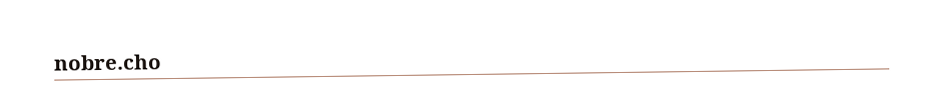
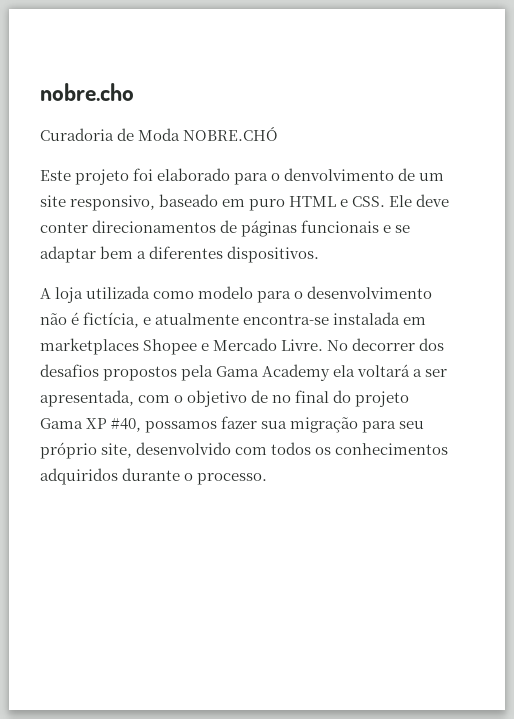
+ Curadoria de Moda NOBRE.CHÓ
+ Este projeto foi elaborado para o denvolvimento de um site responsivo, baseado em puro HTML e CSS. Ele deve conter direcionamentos de páginas funcionais e se adaptar bem a diferentes dispositivos.
+ A loja utilizada como modelo para o desenvolvimento não é fictícia, e atualmente encontra-se instalada em marketplaces Shopee e Mercado Livre. No decorrer dos desafios propostos pela Gama Academy ela voltará a ser apresentada, com o objetivo de no final do projeto Gama XP #40, possamos fazer sua migração para seu próprio site, desenvolvido com todos os conhecimentos adquiridos durante o processo.

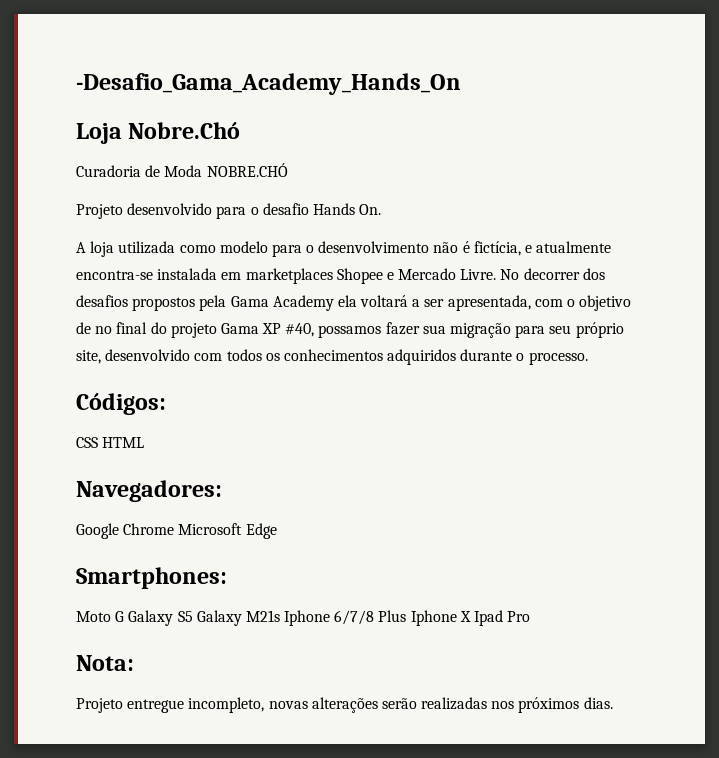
- nobre.cho
+ -Desafio_Gama_Academy_Hands_On
+ Loja Nobre.Chó
- Este projeto foi elaborado para o denvolvimento de um site responsivo, baseado em puro HTML e CSS. Ele deve conter direcionamentos de páginas funcionais e se adaptar bem a diferentes dispositivos.
+ Projeto desenvolvido para o desafio Hands On.
+ Códigos:
+ CSS HTML
+ Navegadores:
+ Google Chrome Microsoft Edge
+ Smartphones:
+ Moto G Galaxy S5 Galaxy M21s Iphone 6/7/8 Plus Iphone X Ipad Pro
+ Nota:
+ Projeto entregue incompleto, novas alterações serão realizadas nos próximos dias.

